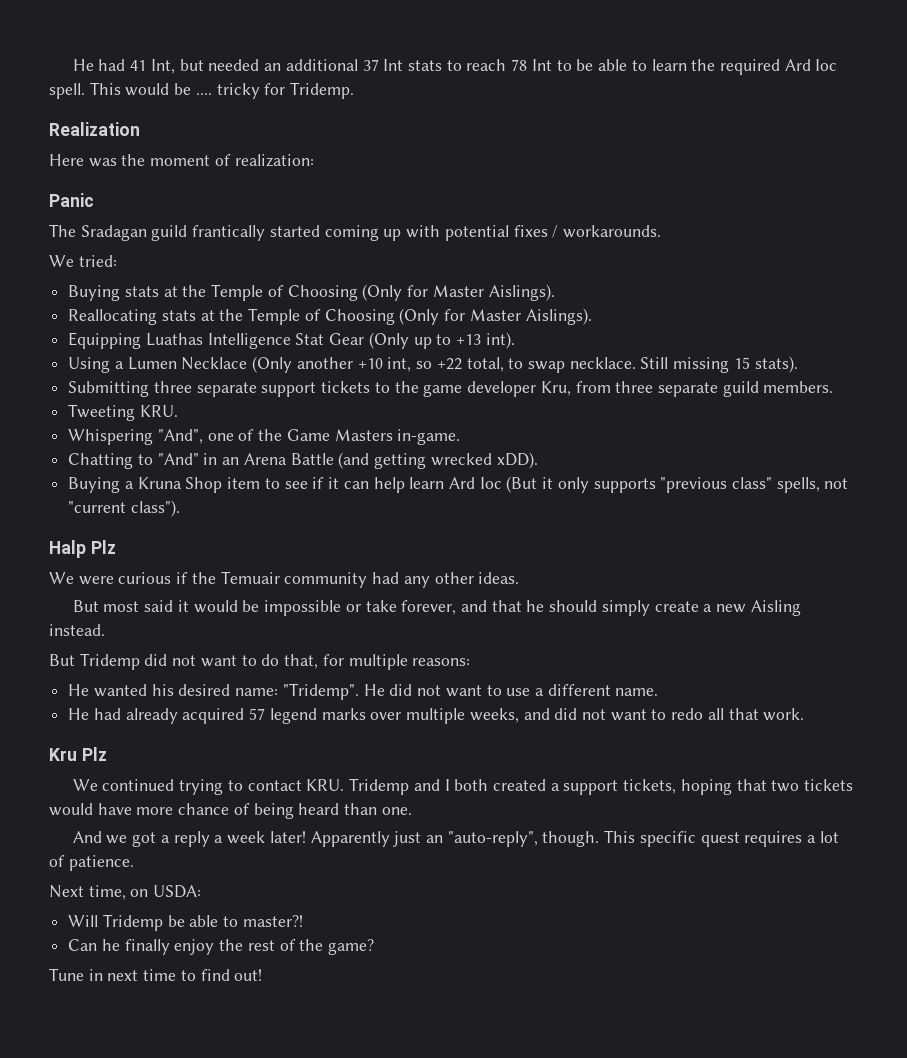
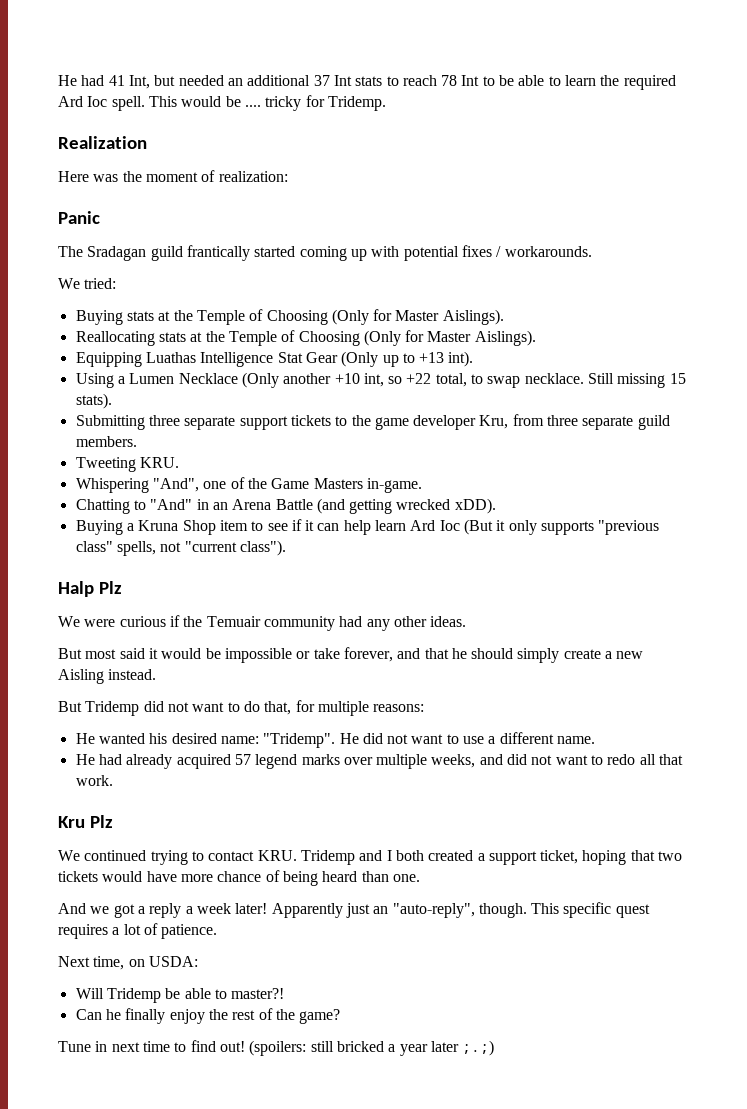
- We continued trying to contact KRU. Tridemp and I both created a support tickets, hoping that two tickets would have more chance of being heard than one.
+ We continued trying to contact KRU. Tridemp and I both created a support ticket, hoping that two tickets would have more chance of being heard than one.
+ (spoilers: still bricked a year later ;.;)

